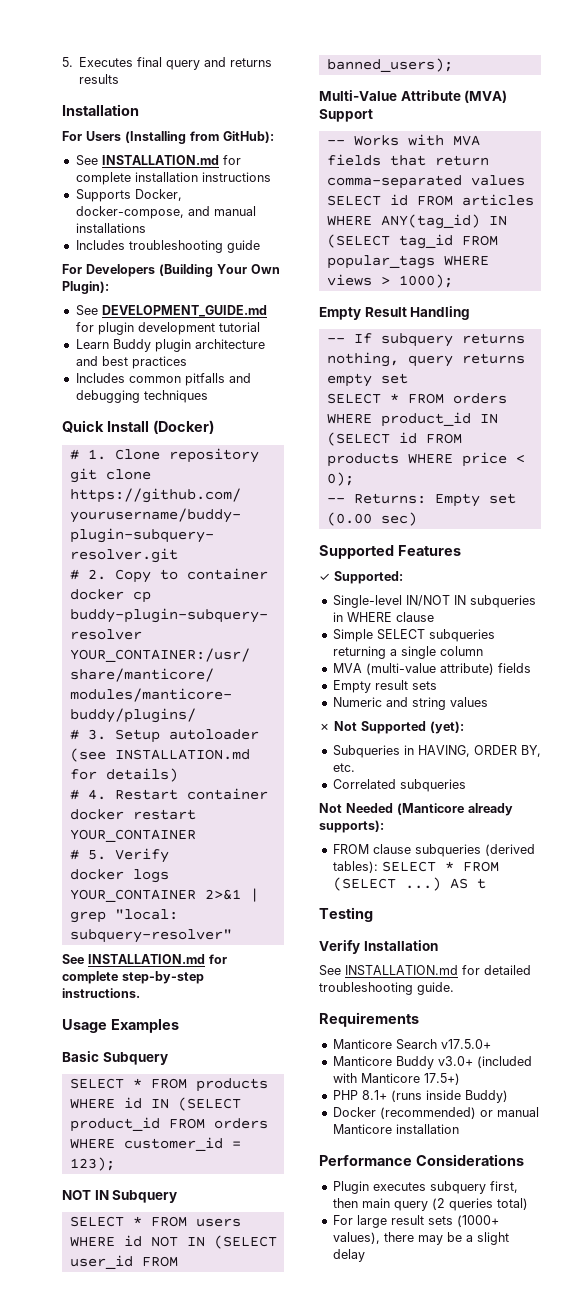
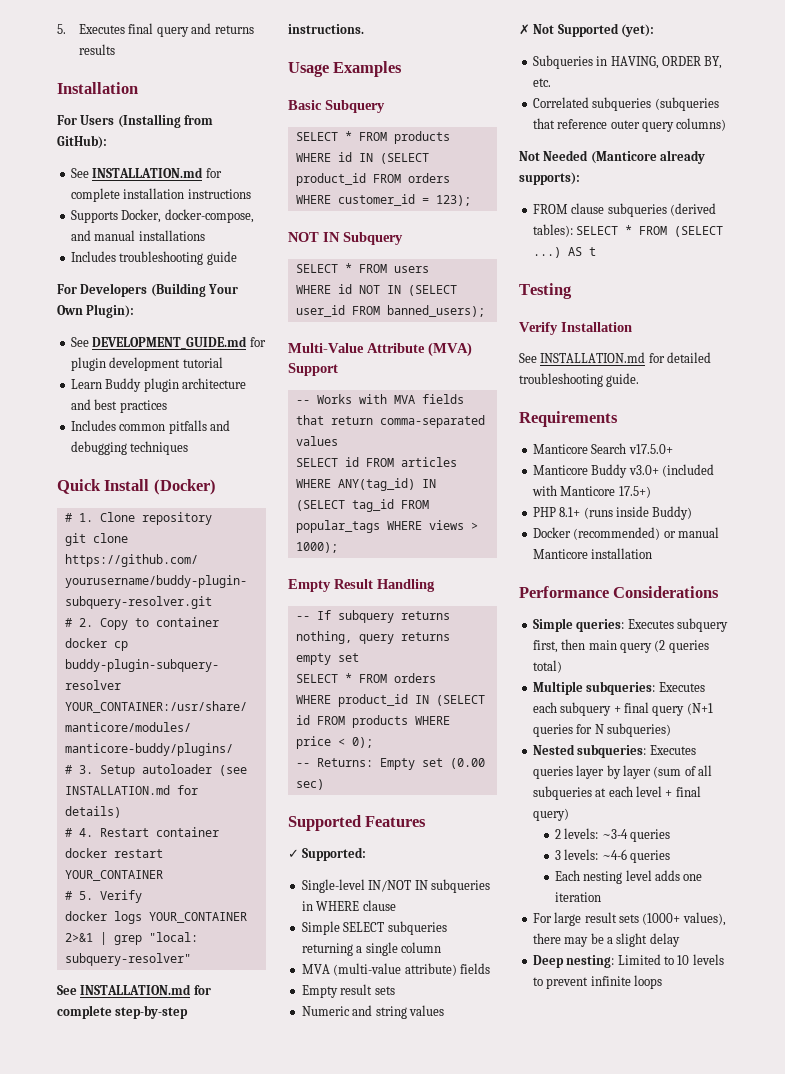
- Correlated subqueries
+ Correlated subqueries (subqueries that reference outer query columns)
- Plugin executes subquery first, then main query (2 queries total)
+ Simple queries: Executes subquery first, then main query (2 queries total)
+ Multiple subqueries: Executes each subquery + final query (N+1 queries for N subqueries)
+ Nested subqueries: Executes queries layer by layer (sum of all subqueries at each level + final query)
+ 2 levels: ~3-4 queries
+ 3 levels: ~4-6 queries
+ Each nesting level adds one iteration
+ Deep nesting: Limited to 10 levels to prevent infinite loops

